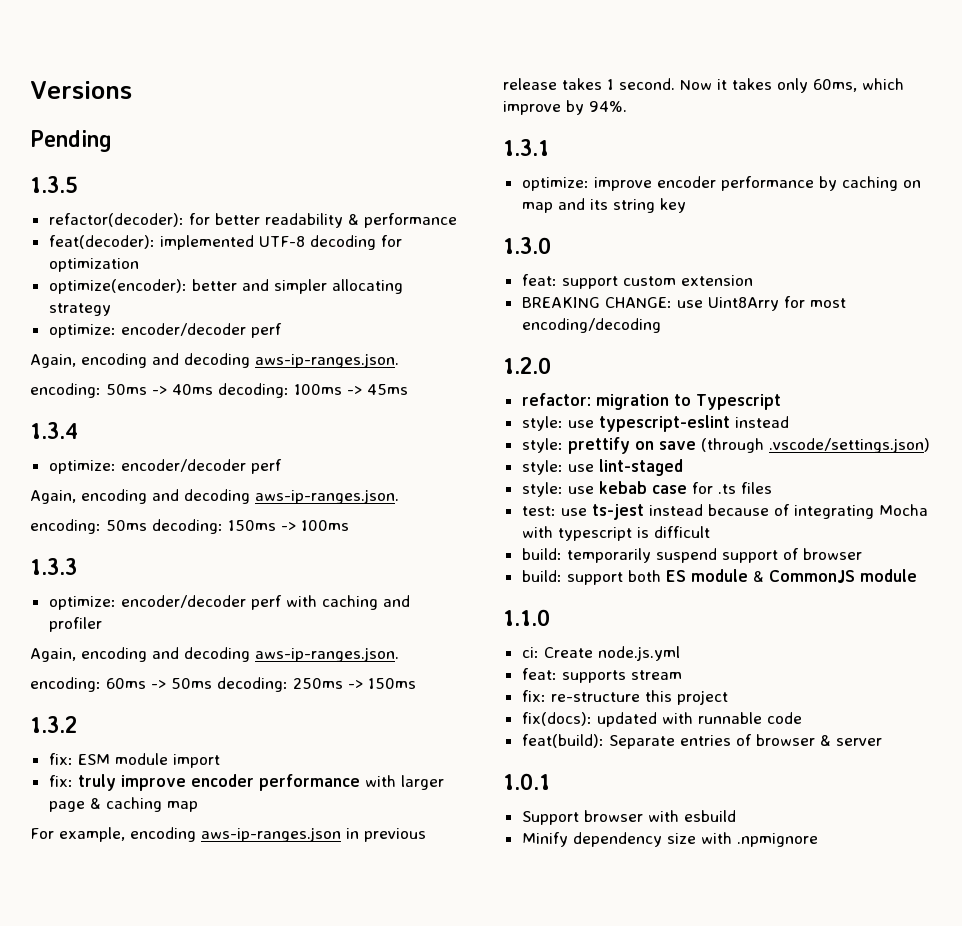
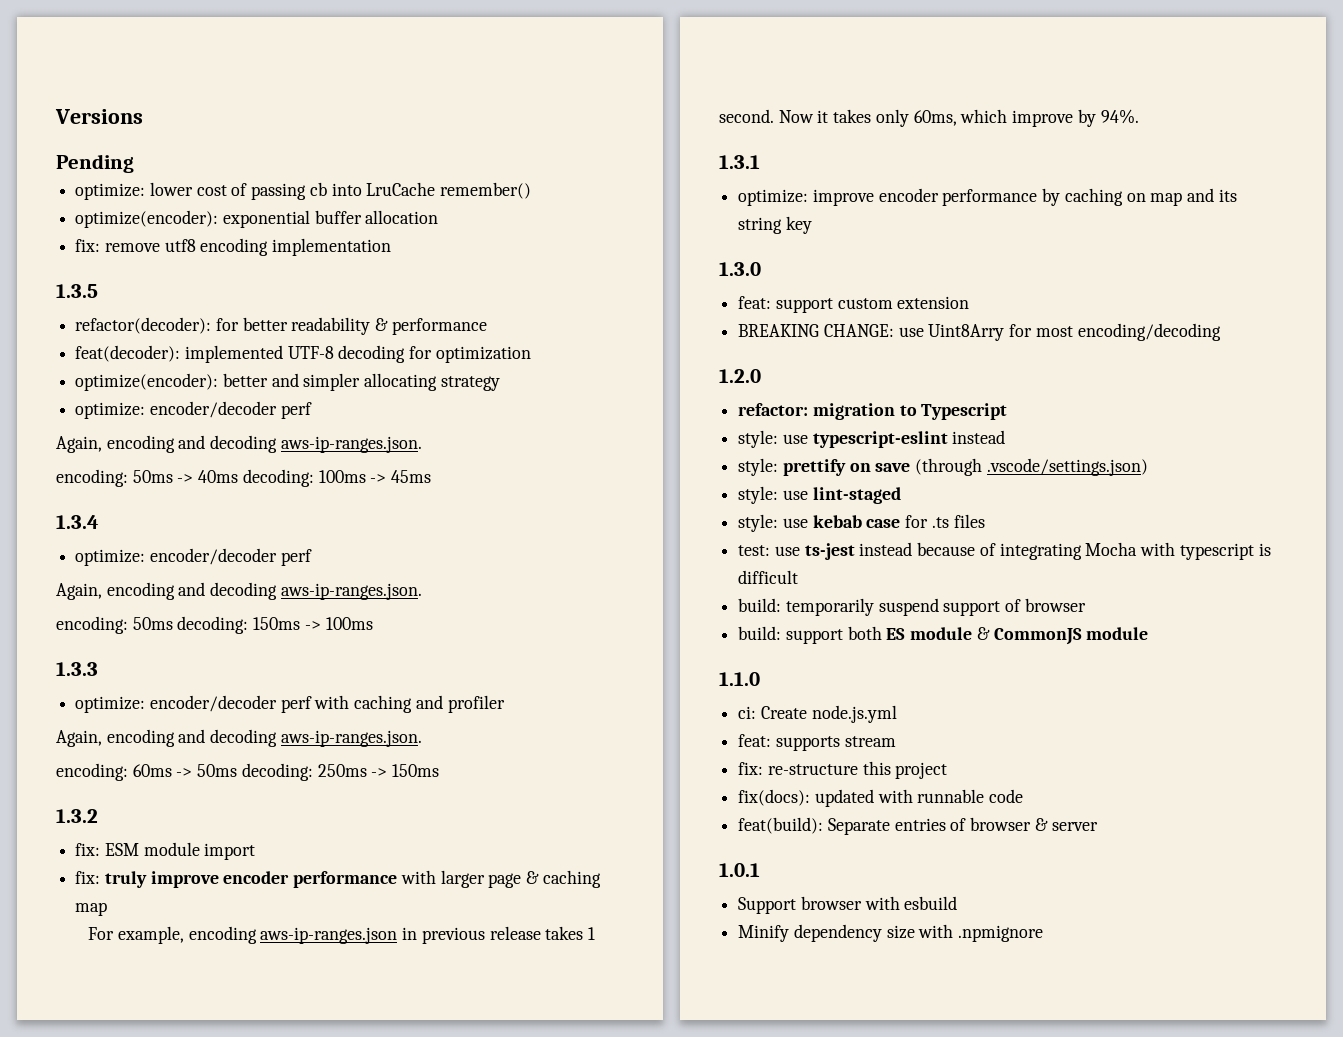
+ optimize: lower cost of passing cb into LruCache remember()
+ optimize(encoder): exponential buffer allocation
+ fix: remove utf8 encoding implementation

